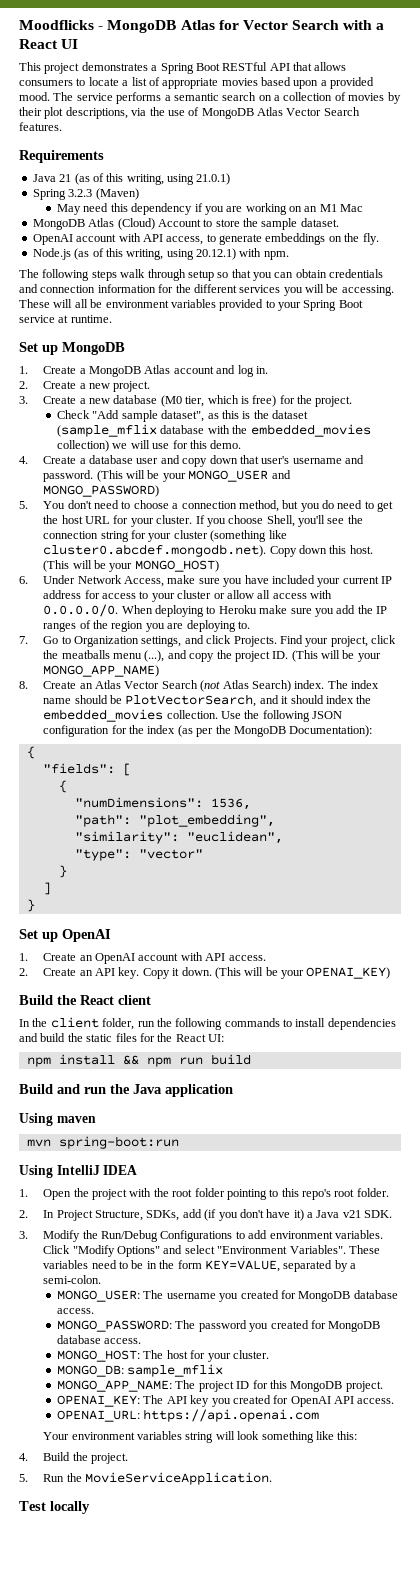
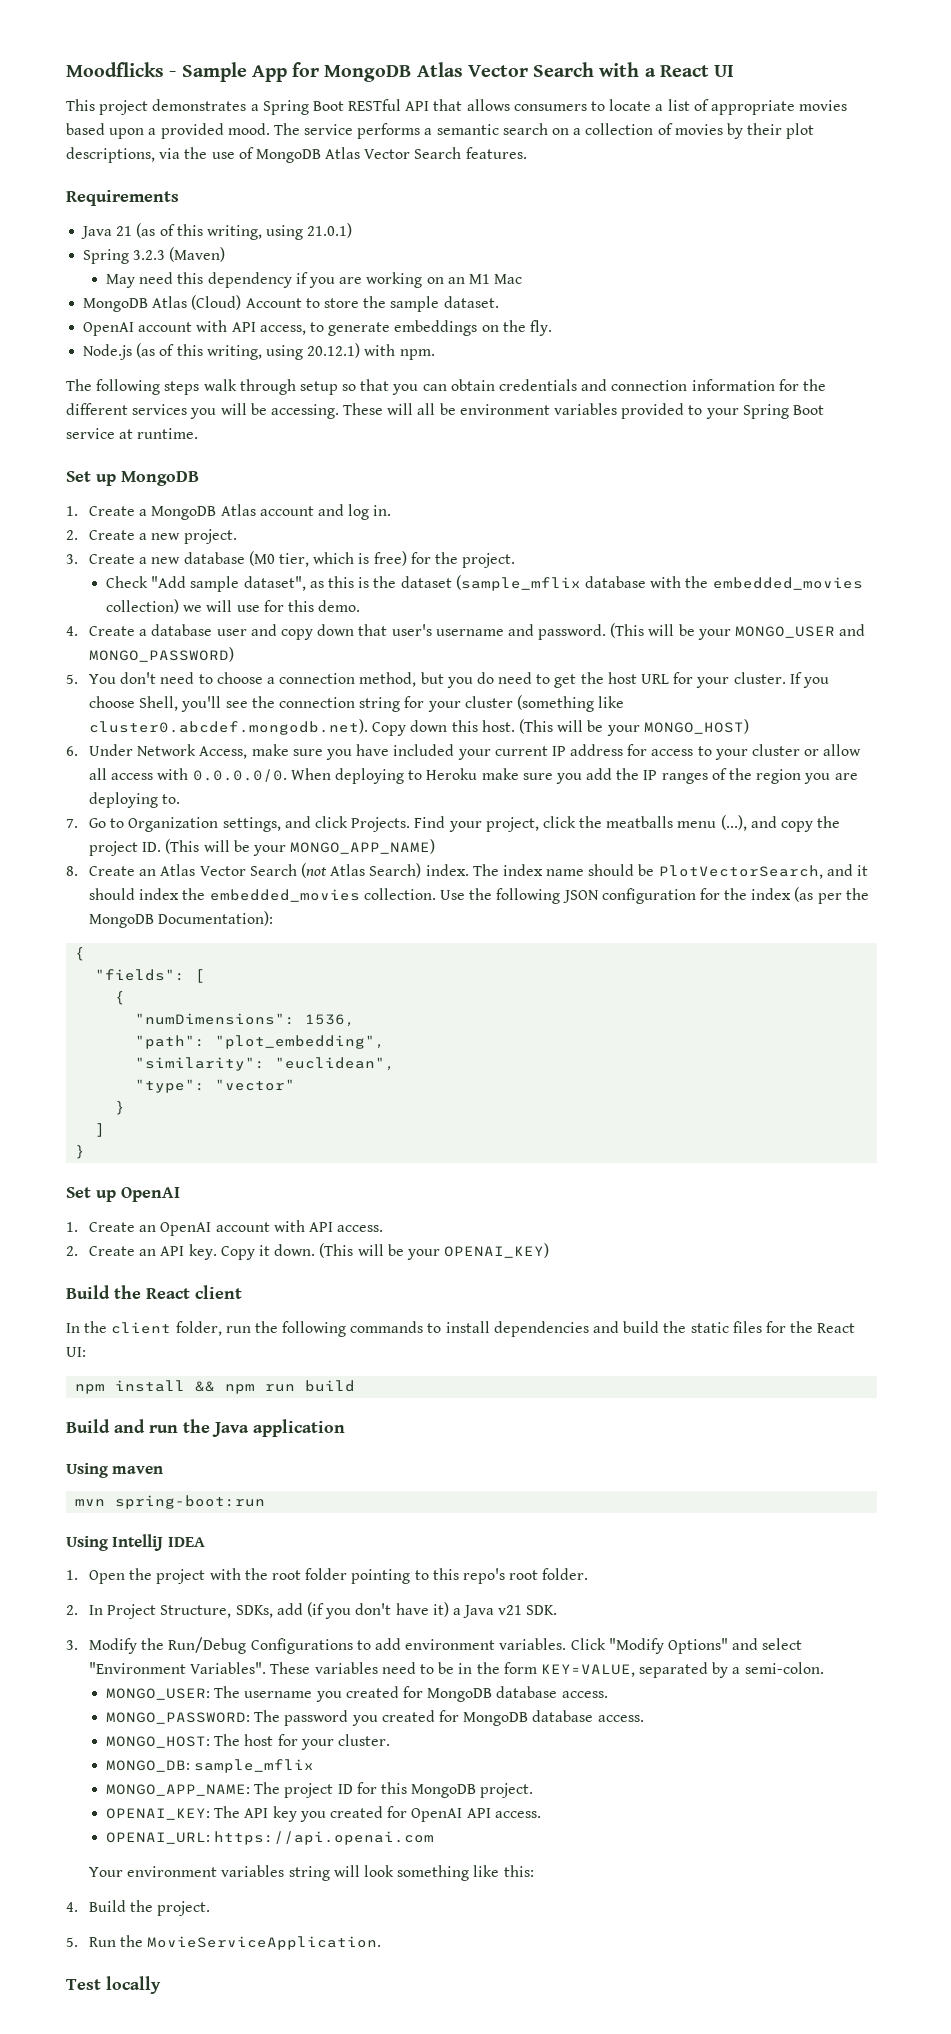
- Moodflicks - MongoDB Atlas for Vector Search with a React UI
+ Moodflicks - Sample App for MongoDB Atlas Vector Search with a React UI

